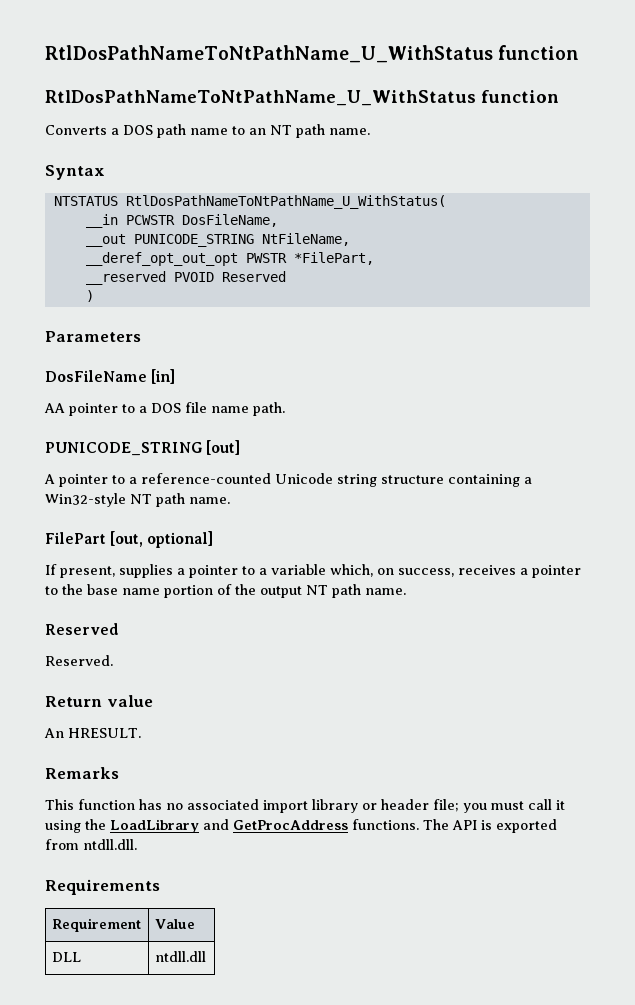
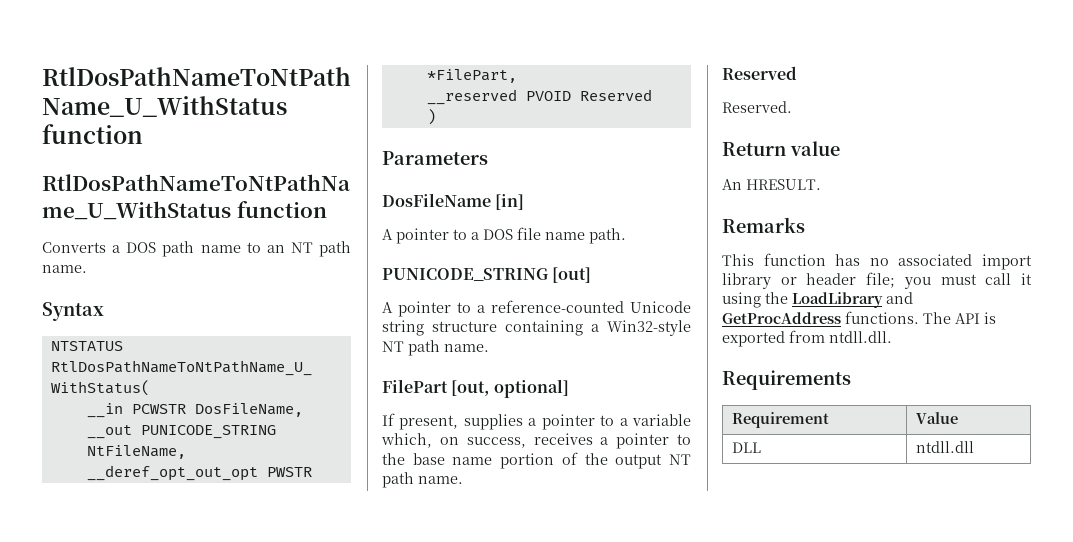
- AA pointer to a DOS file name path.
+ A pointer to a DOS file name path.

